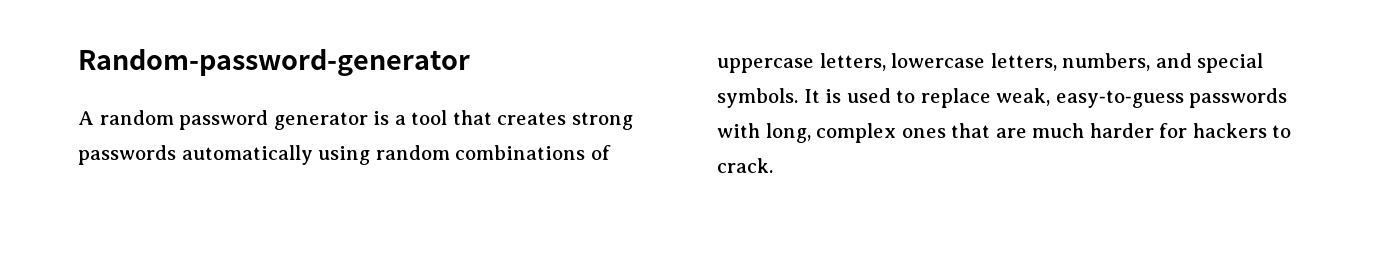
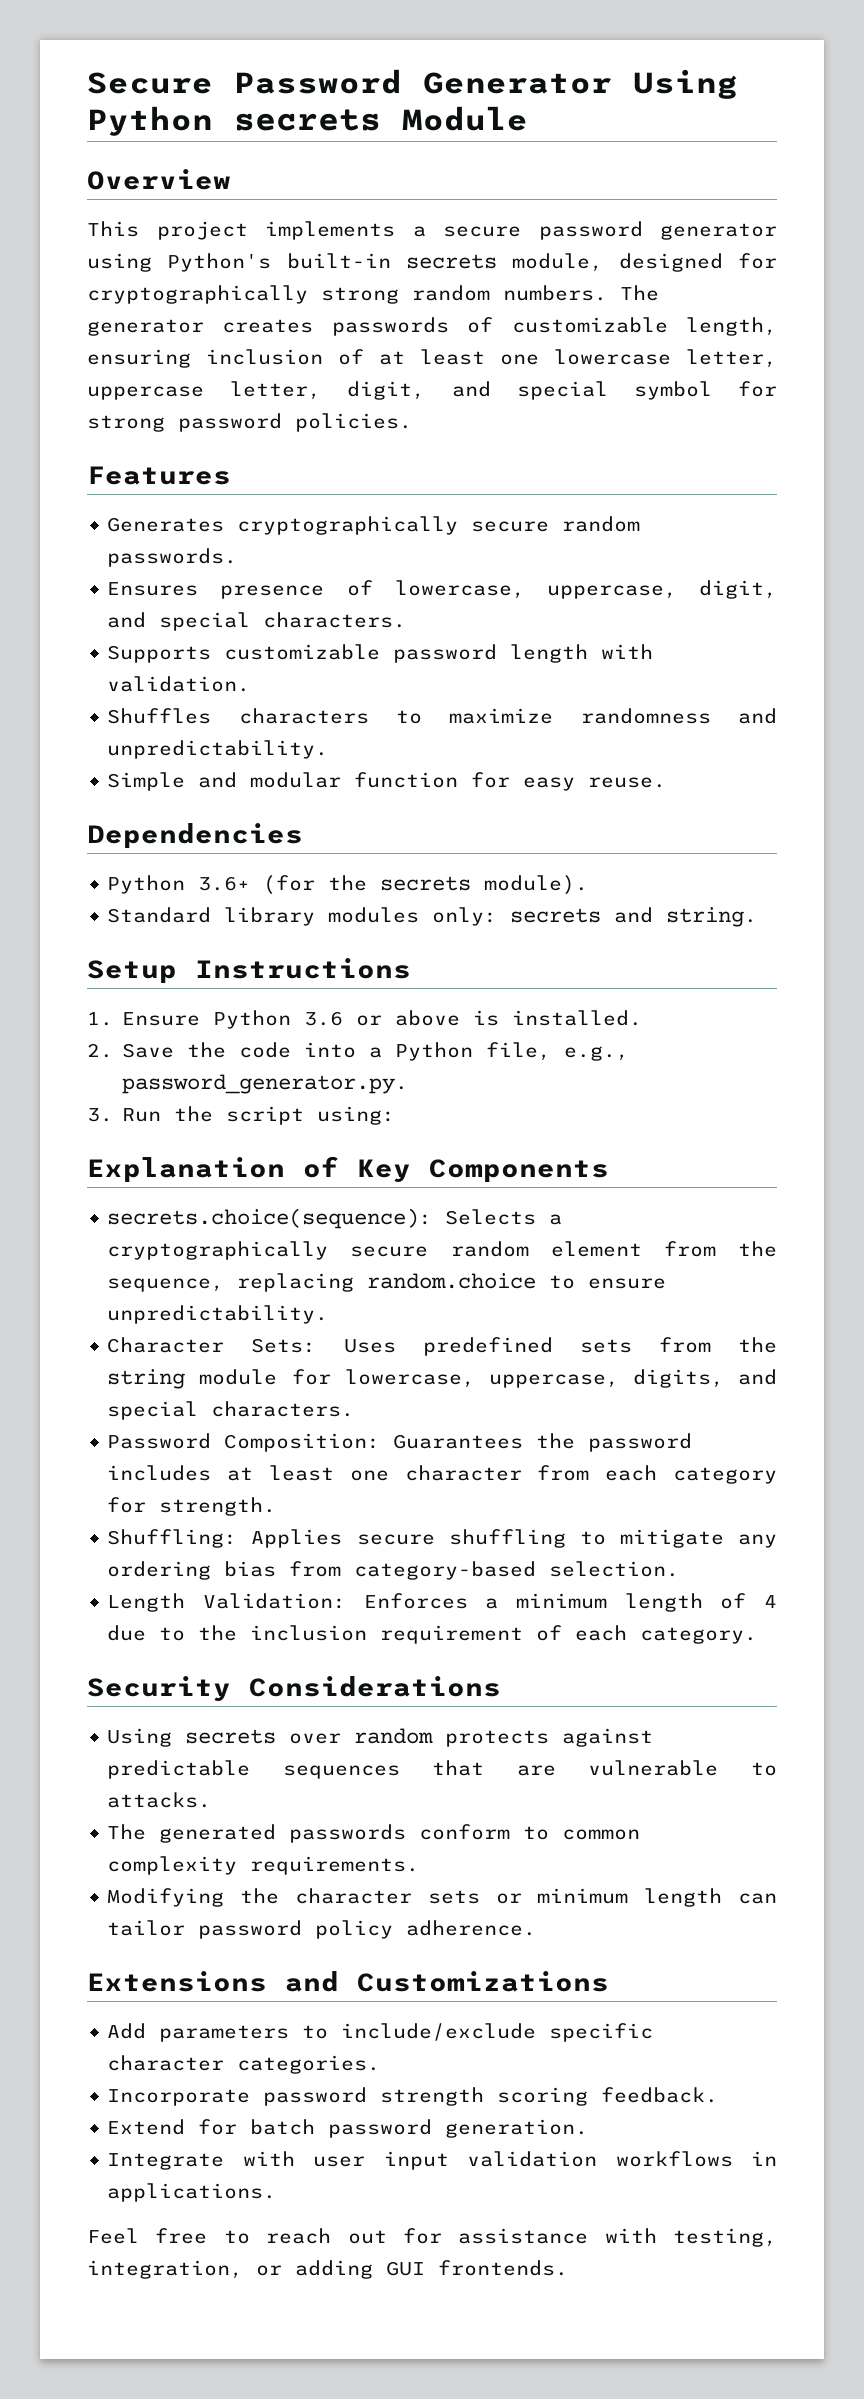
- Random-password-generator
- A random password generator is a tool that creates strong passwords automatically using random combinations of uppercase letters, lowercase letters, numbers, and special symbols. It is used to replace weak, easy‑to‑guess passwords with long, complex ones that are much harder for hackers to crack.
+ Secure Password Generator Using Python secrets Module
+ Overview
+ This project implements a secure password generator using Python's built-in secrets module, designed for cryptographically strong random numbers. The generator creates passwords of customizable length, ensuring inclusion of at least one lowercase letter, uppercase letter, digit, and special symbol for strong password policies.
+ Features
+ Generates cryptographically secure random passwords.
+ Ensures presence of lowercase, uppercase, digit, and special characters.
+ Supports customizable password length with validation.
+ Shuffles characters to maximize randomness and unpredictability.
+ Simple and modular function for easy reuse.
+ Dependencies
+ Python 3.6+ (for the secrets module).
+ Standard library modules only: secrets and string.
+ Setup Instructions
+ 1. Ensure Python 3.6 or above is installed.
+ 2. Save the code into a Python file, e.g., password_generator.py.
+ 3. Run the script using:
+ Explanation of Key Components
+ secrets.choice(sequence): Selects a cryptographically secure random element from the sequence, replacing random.choice to ensure unpredictability.
+ Character Sets: Uses predefined sets from the string module for lowercase, uppercase, digits, and special characters.
+ Password Composition: Guarantees the password includes at least one character from each category for strength.
+ Shuffling: Applies secure shuffling to mitigate any ordering bias from category-based selection.
+ Length Validation: Enforces a minimum length of 4 due to the inclusion requirement of each category.
+ Security Considerations
+ Using secrets over random protects against predictable sequences that are vulnerable to attacks.
+ The generated passwords conform to common complexity requirements.
+ Modifying the character sets or minimum length can tailor password policy adherence.
+ Extensions and Customizations
+ Add parameters to include/exclude specific character categories.
+ Incorporate password strength scoring feedback.
+ Extend for batch password generation.
+ Integrate with user input validation workflows in applications.
+ Feel free to reach out for assistance with testing, integration, or adding GUI frontends.

